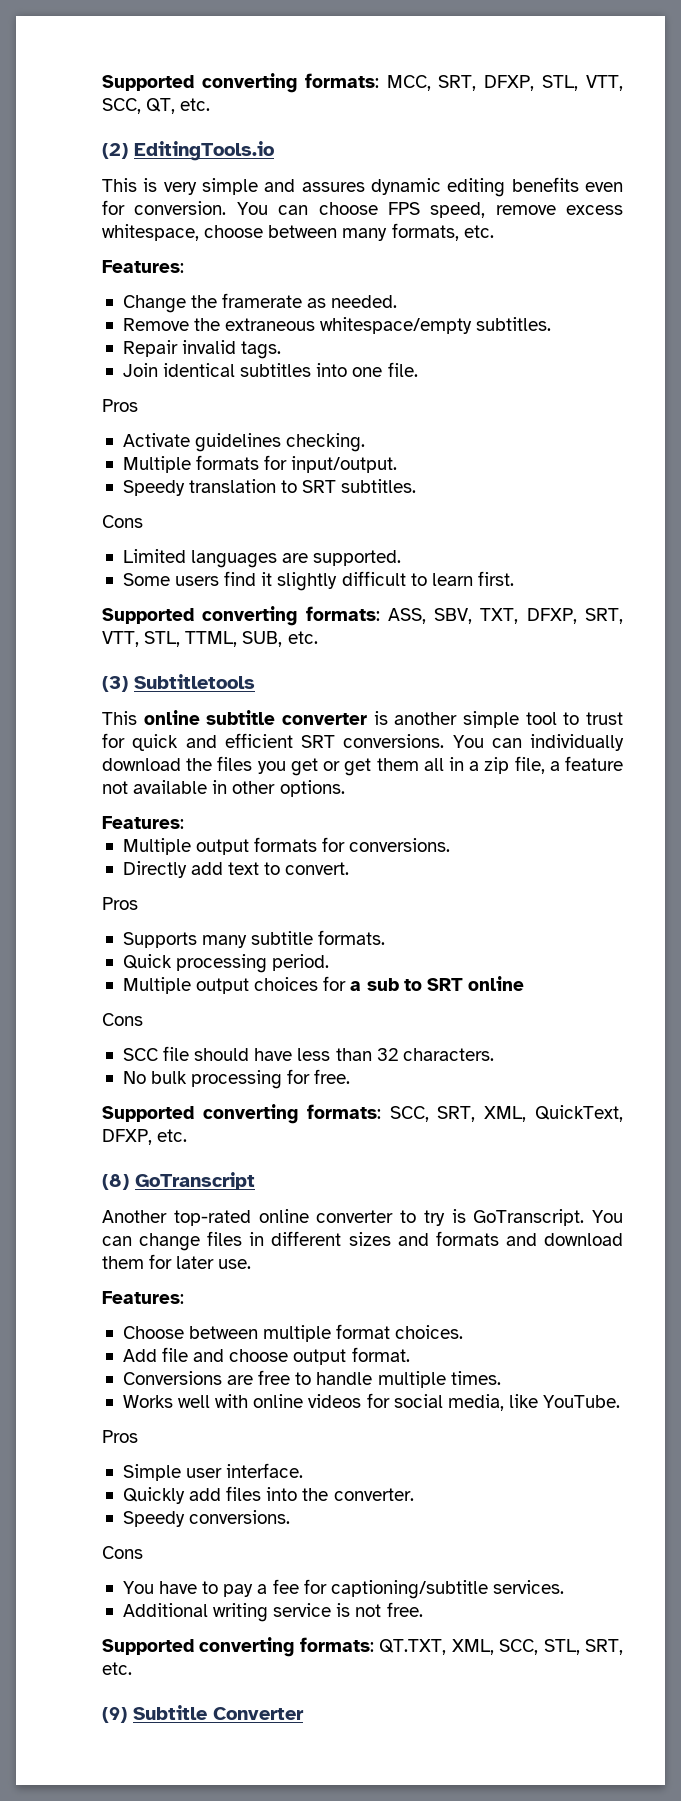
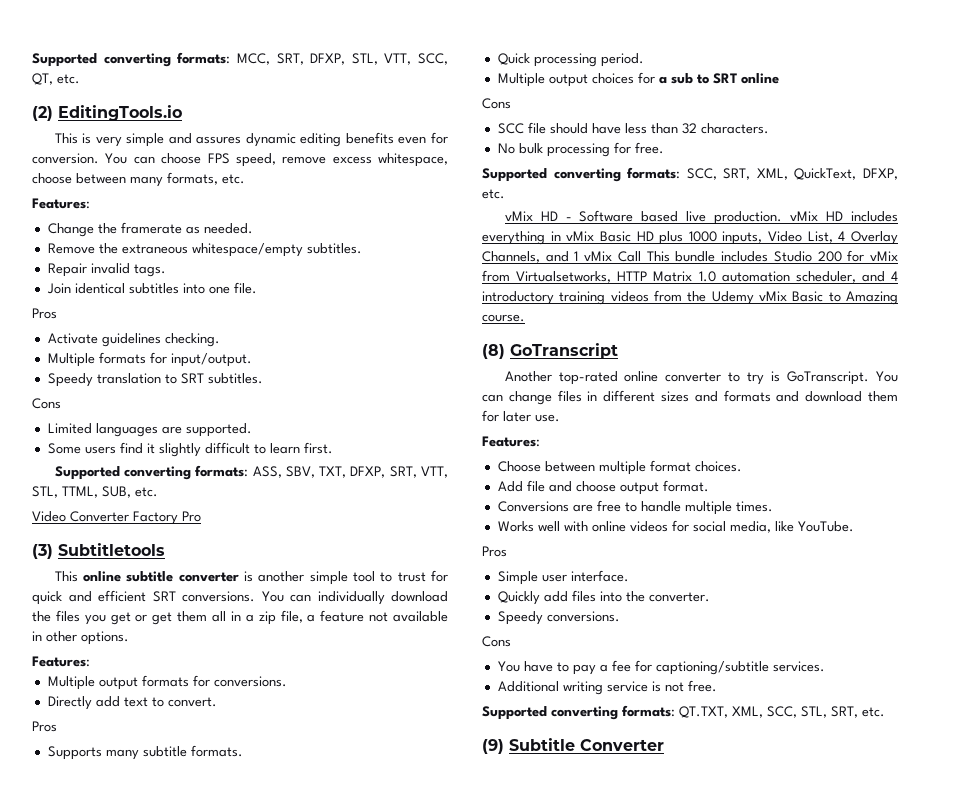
+ Video Converter Factory Pro
+ vMix HD - Software based live production. vMix HD includes everything in vMix Basic HD plus 1000 inputs, Video List, 4 Overlay Channels, and 1 vMix Call This bundle includes Studio 200 for vMix from Virtualsetworks, HTTP Matrix 1.0 automation scheduler, and 4 introductory training videos from the Udemy vMix Basic to Amazing course.

